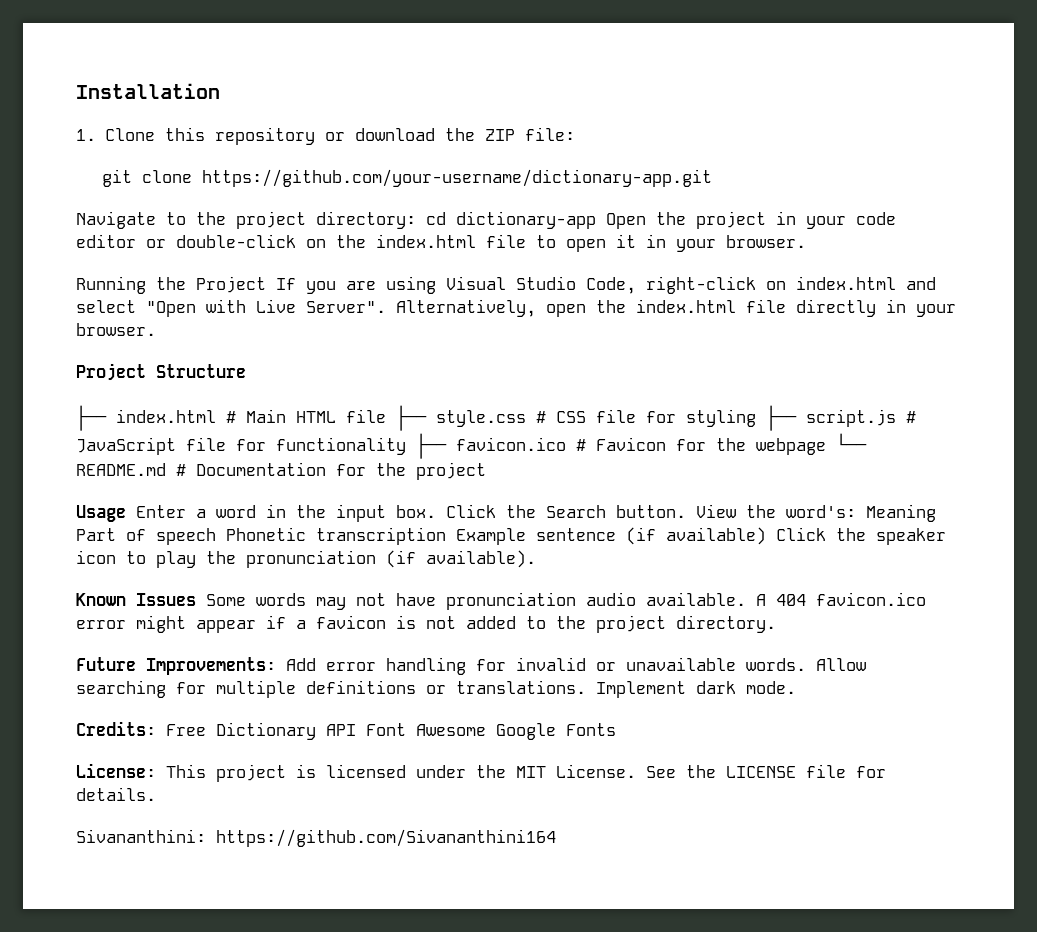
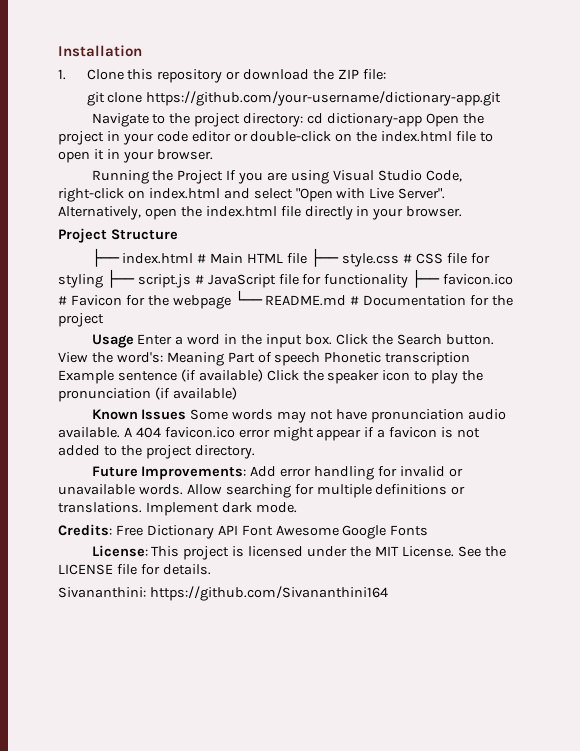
- View the word's: Meaning Part of speech Phonetic transcription Example sentence (if available) Click the speaker icon to play the pronunciation (if available).
+ View the word's: Meaning Part of speech Phonetic transcription Example sentence (if available) Click the speaker icon to play the pronunciation (if available)

